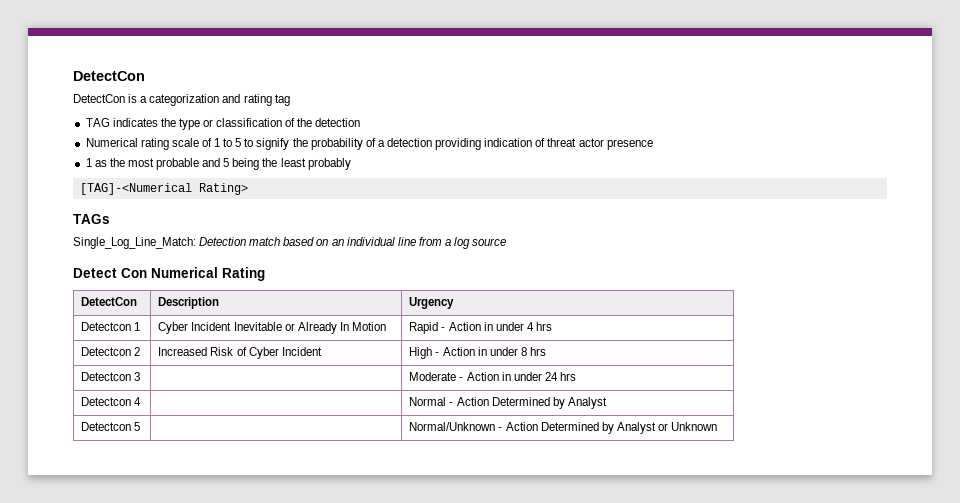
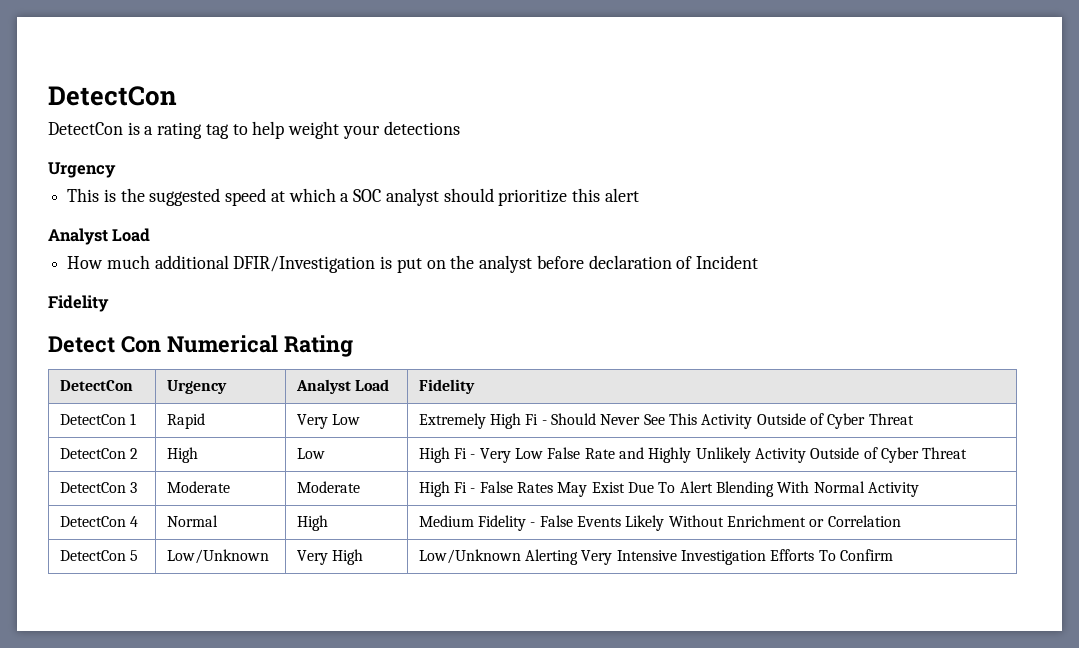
- DetectCon is a categorization and rating tag
- TAG indicates the type or classification of the detection
- Numerical rating scale of 1 to 5 to signify the probability of a detection providing indication of threat actor presence
- 1 as the most probable and 5 being the least probably
- [TAG]-<Numerical Rating>
- TAGs
- Single_Log_Line_Match: Detection match based on an individual line from a log source
+ DetectCon is a rating tag to help weight your detections
+ Urgency
+ This is the suggested speed at which a SOC analyst should prioritize this alert
+ Analyst Load
+ How much additional DFIR/Investigation is put on the analyst before declaration of Incident
+ Fidelity
- DetectCon | Description | Urgency
- Detectcon 1 | Cyber Incident Inevitable or Already In Motion | Rapid - Action in under 4 hrs
- Detectcon 2 | Increased Risk of Cyber Incident | High - Action in under 8 hrs
- Detectcon 3 | | Moderate - Action in under 24 hrs
- Detectcon 4 | | Normal - Action Determined by Analyst
- Detectcon 5 | | Normal/Unknown - Action Determined by Analyst or Unknown
+ DetectCon | Urgency | Analyst Load | Fidelity
+ DetectCon 1 | Rapid | Very Low | Extremely High Fi - Should Never See This Activity Outside of Cyber Threat
+ DetectCon 2 | High | Low | High Fi - Very Low False Rate and Highly Unlikely Activity Outside of Cyber Threat
+ DetectCon 3 | Moderate | Moderate | High Fi - False Rates May Exist Due To Alert Blending With Normal Activity
+ DetectCon 4 | Normal | High | Medium Fidelity - False Events Likely Without Enrichment or Correlation
+ DetectCon 5 | Low/Unknown | Very High | Low/Unknown Alerting Very Intensive Investigation Efforts To Confirm

